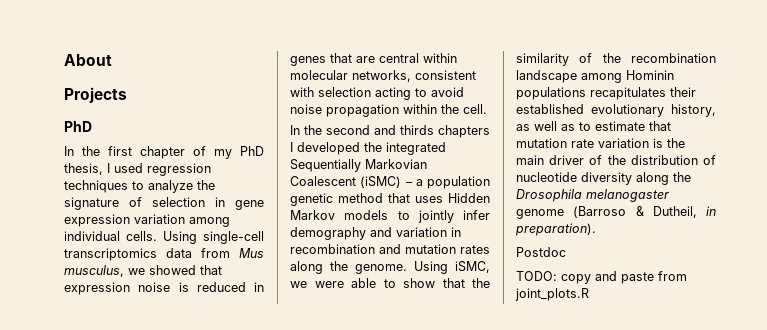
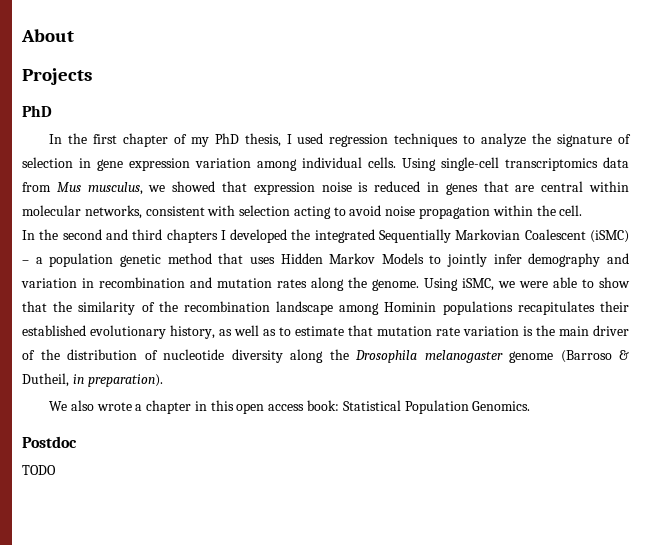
- In the second and thirds chapters I developed the integrated Sequentially Markovian Coalescent (iSMC) – a population genetic method that uses Hidden Markov models to jointly infer demography and variation in recombination and mutation rates along the genome.
+ In the second and third chapters I developed the integrated Sequentially Markovian Coalescent (iSMC) – a population genetic method that uses Hidden Markov Models to jointly infer demography and variation in recombination and mutation rates along the genome.
+ We also wrote a chapter in this open access book: Statistical Population Genomics.
  Postdoc
- TODO: copy and paste from joint_plots.R
+ TODO

